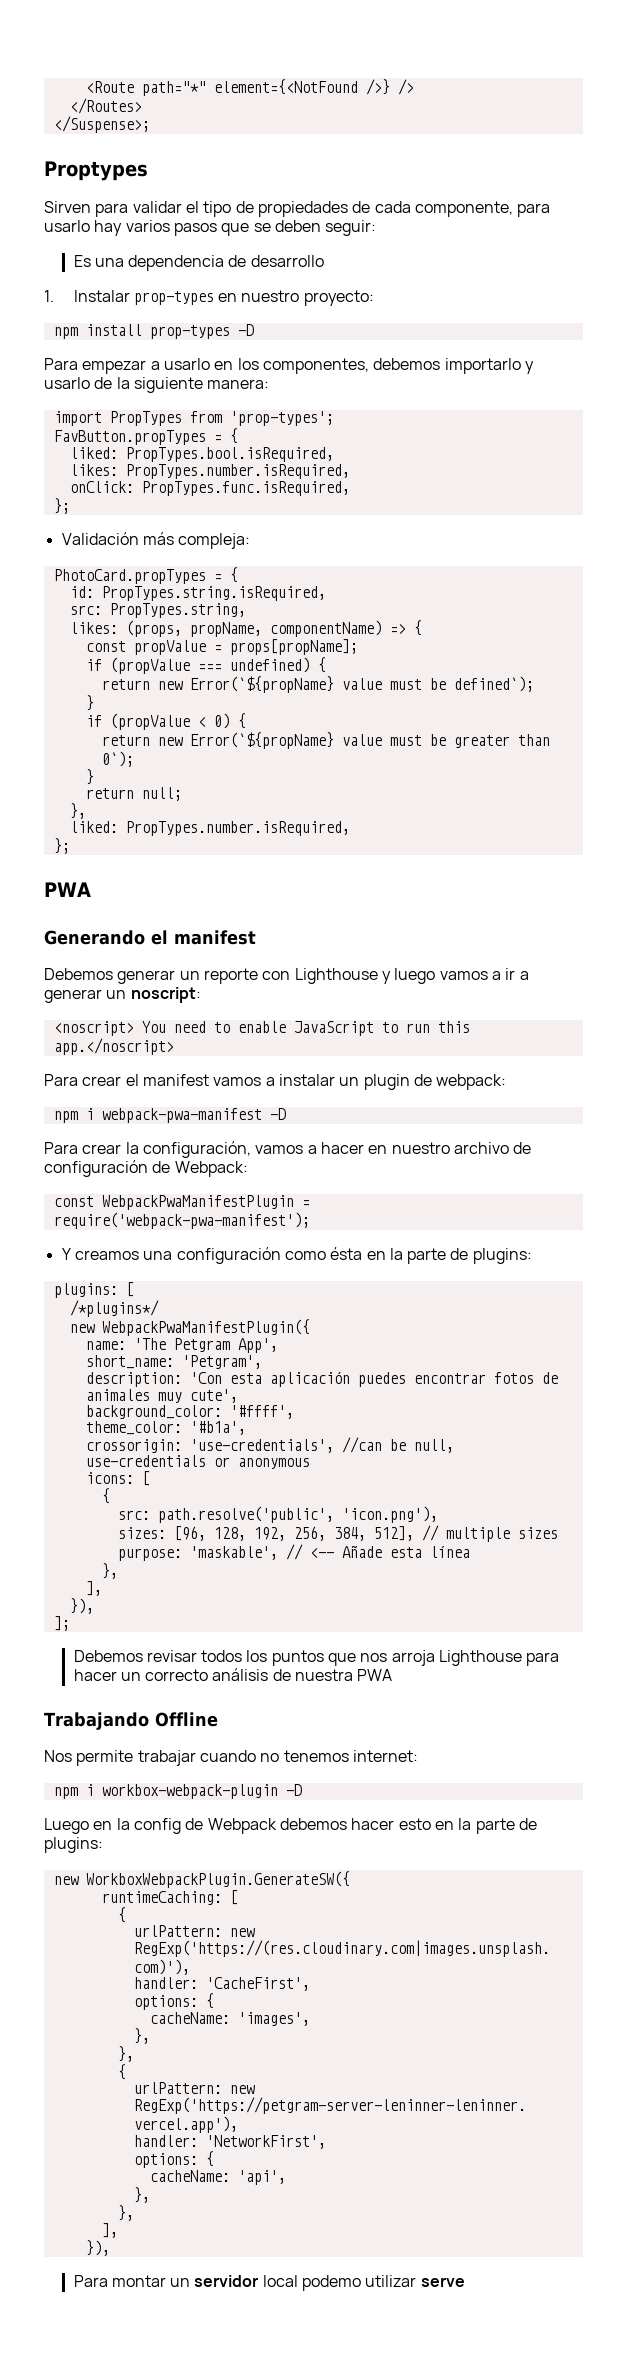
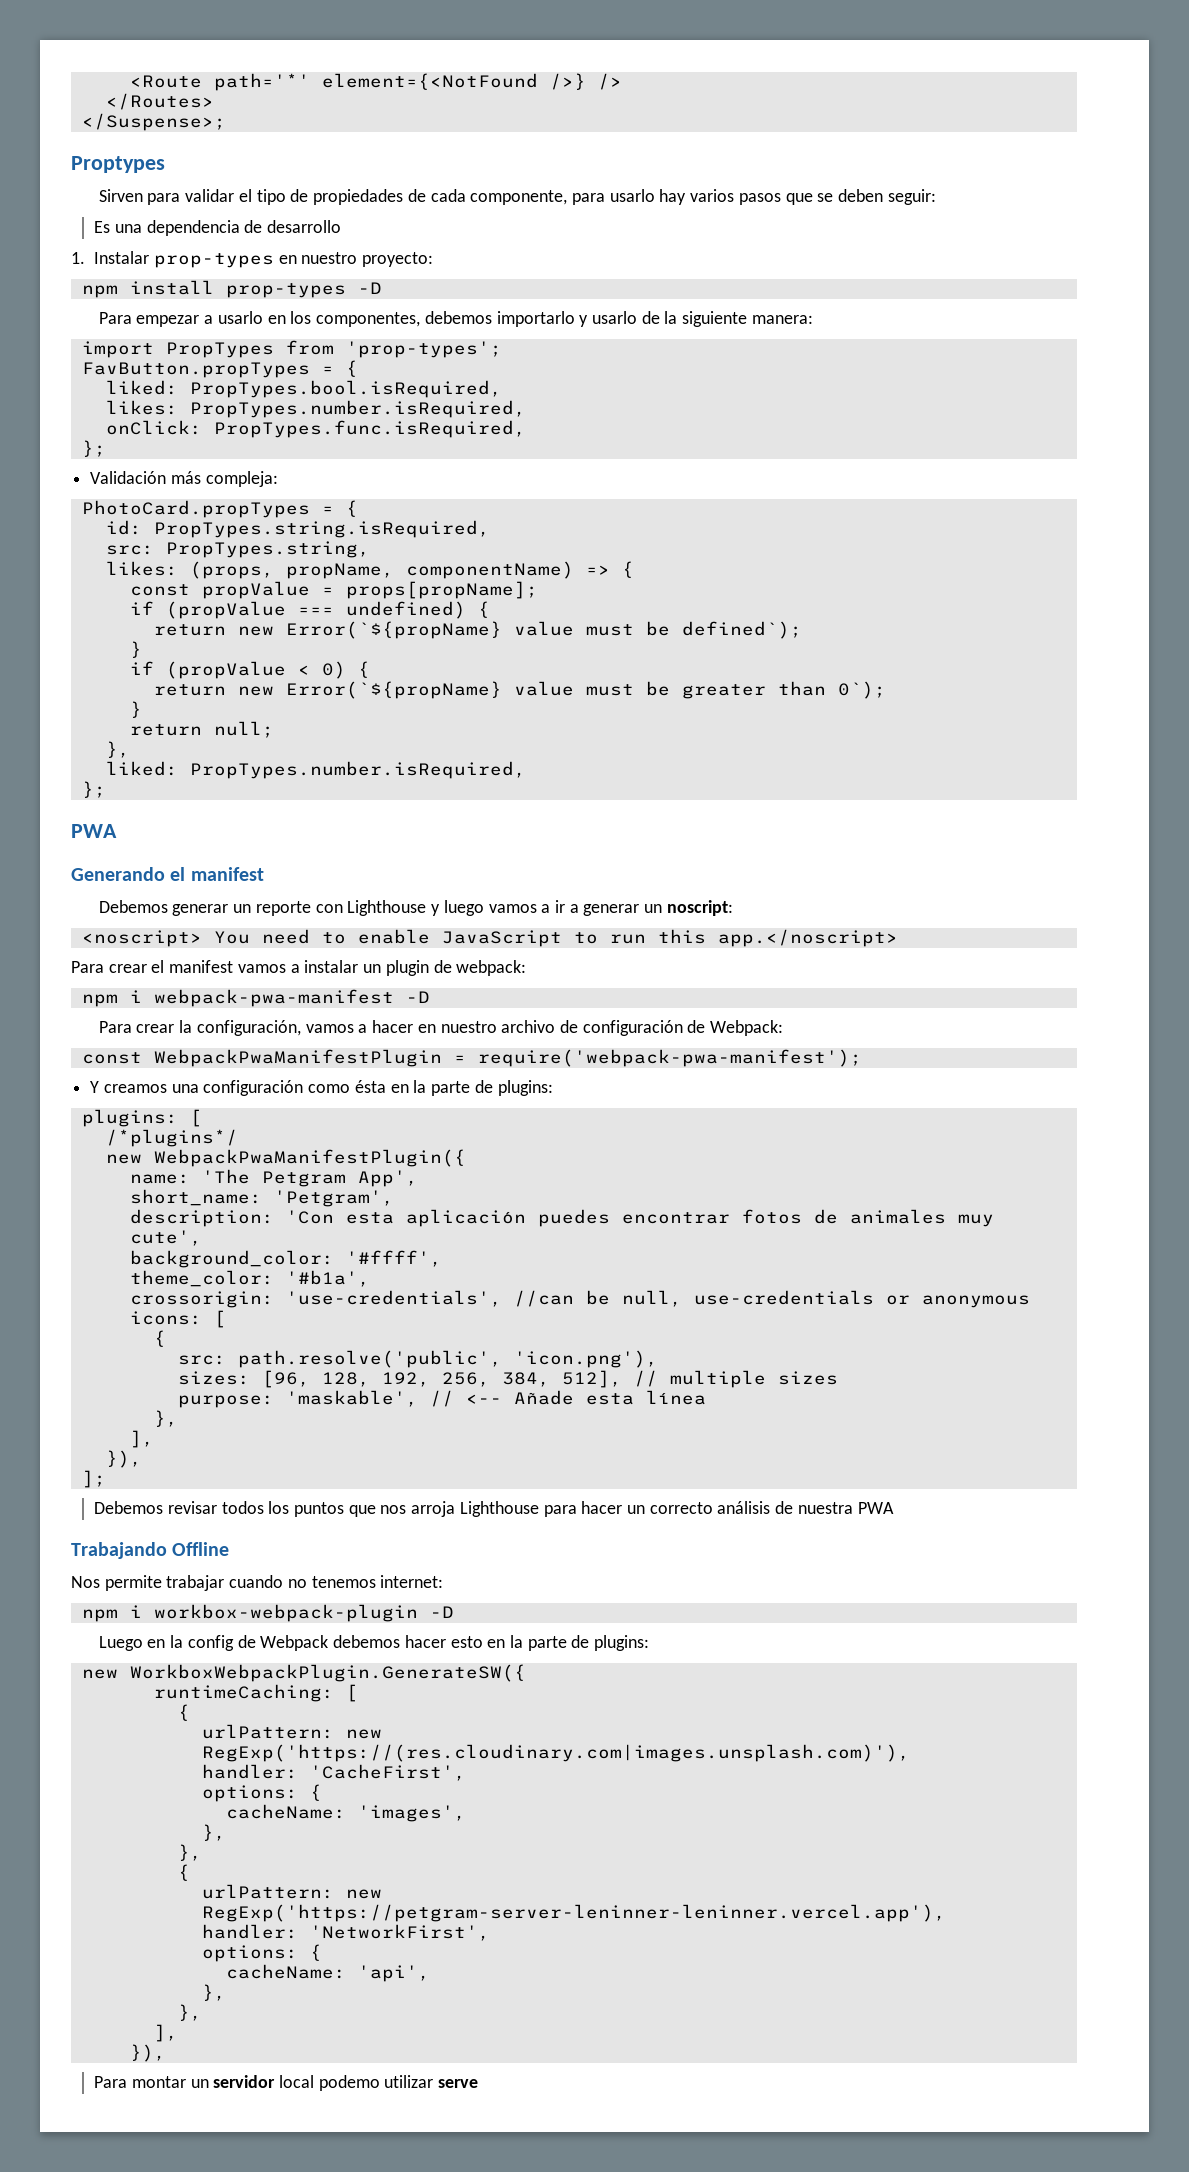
- <Route path="*" element={<NotFound />} />
+ <Route path='*' element={<NotFound />} />

